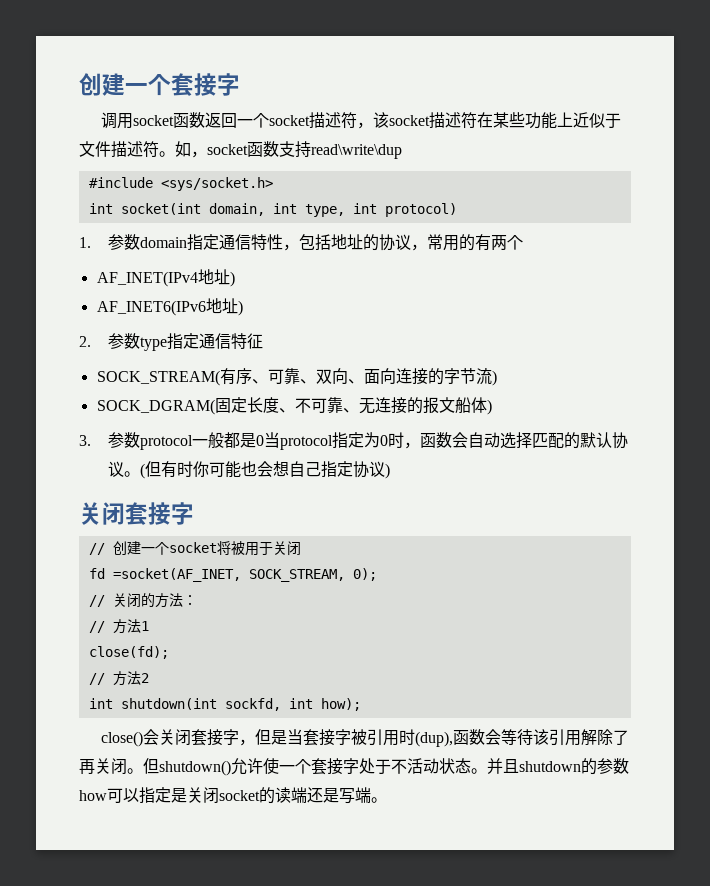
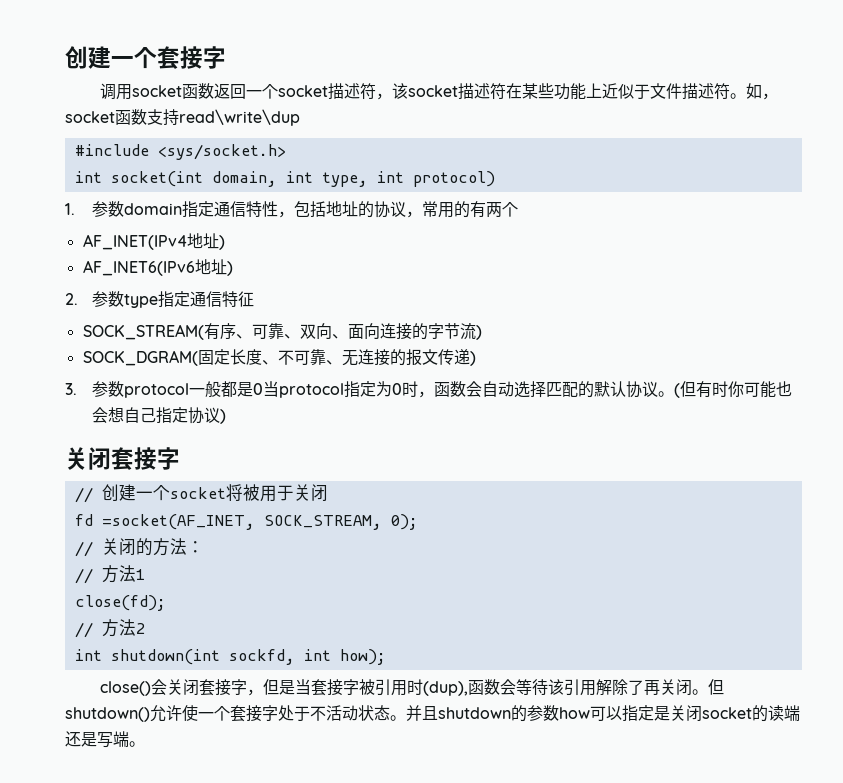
- SOCK_DGRAM(固定长度、不可靠、无连接的报文船体)
+ SOCK_DGRAM(固定长度、不可靠、无连接的报文传递)

